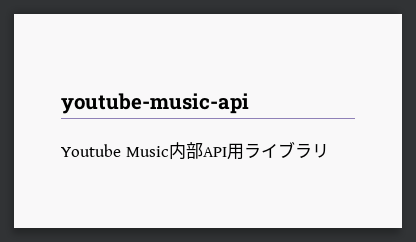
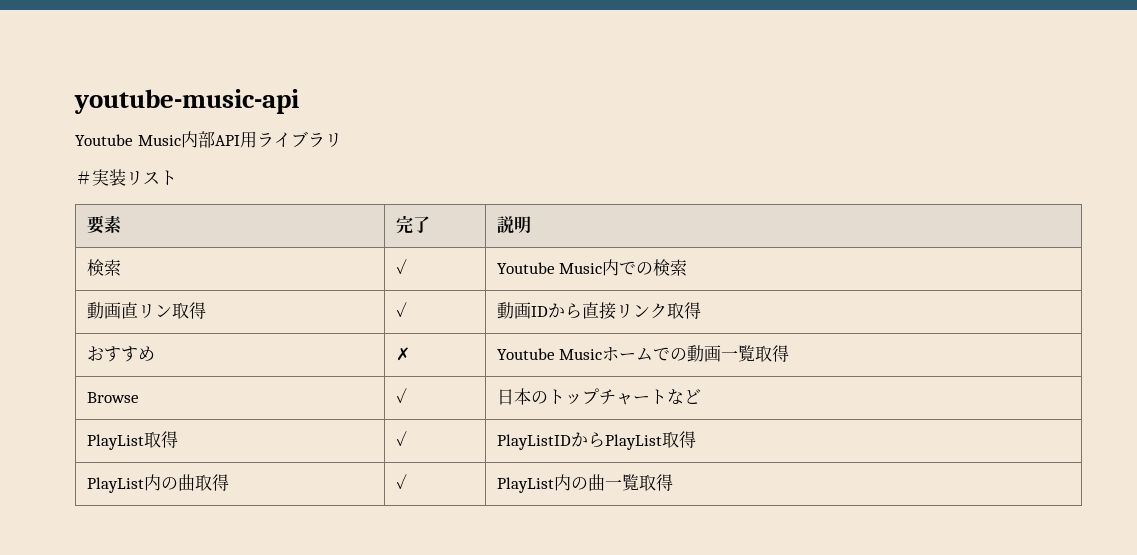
+ ＃実装リスト
+ 要素 | 完了 | 説明
+ 検索 | ✓ | Youtube Music内での検索
+ 動画直リン取得 | ✓ | 動画IDから直接リンク取得
+ おすすめ | ✗ | Youtube Musicホームでの動画一覧取得
+ Browse | ✓ | 日本のトップチャートなど
+ PlayList取得 | ✓ | PlayListIDからPlayList取得
+ PlayList内の曲取得 | ✓ | PlayList内の曲一覧取得

